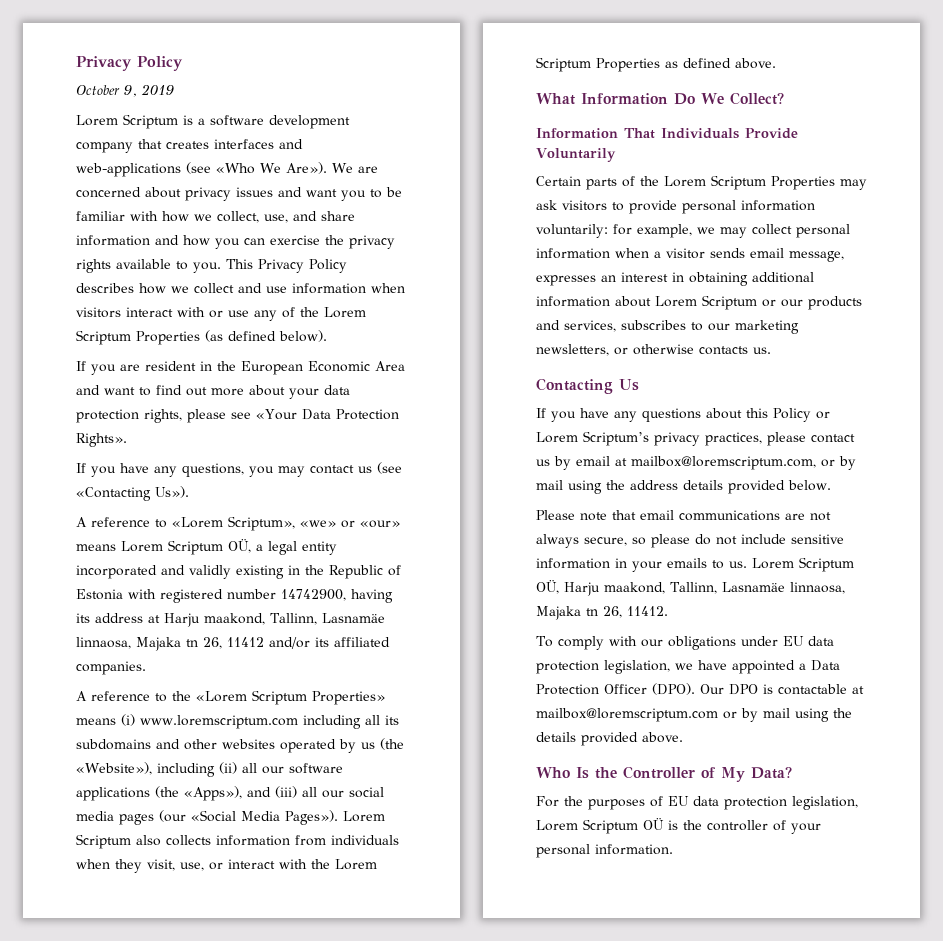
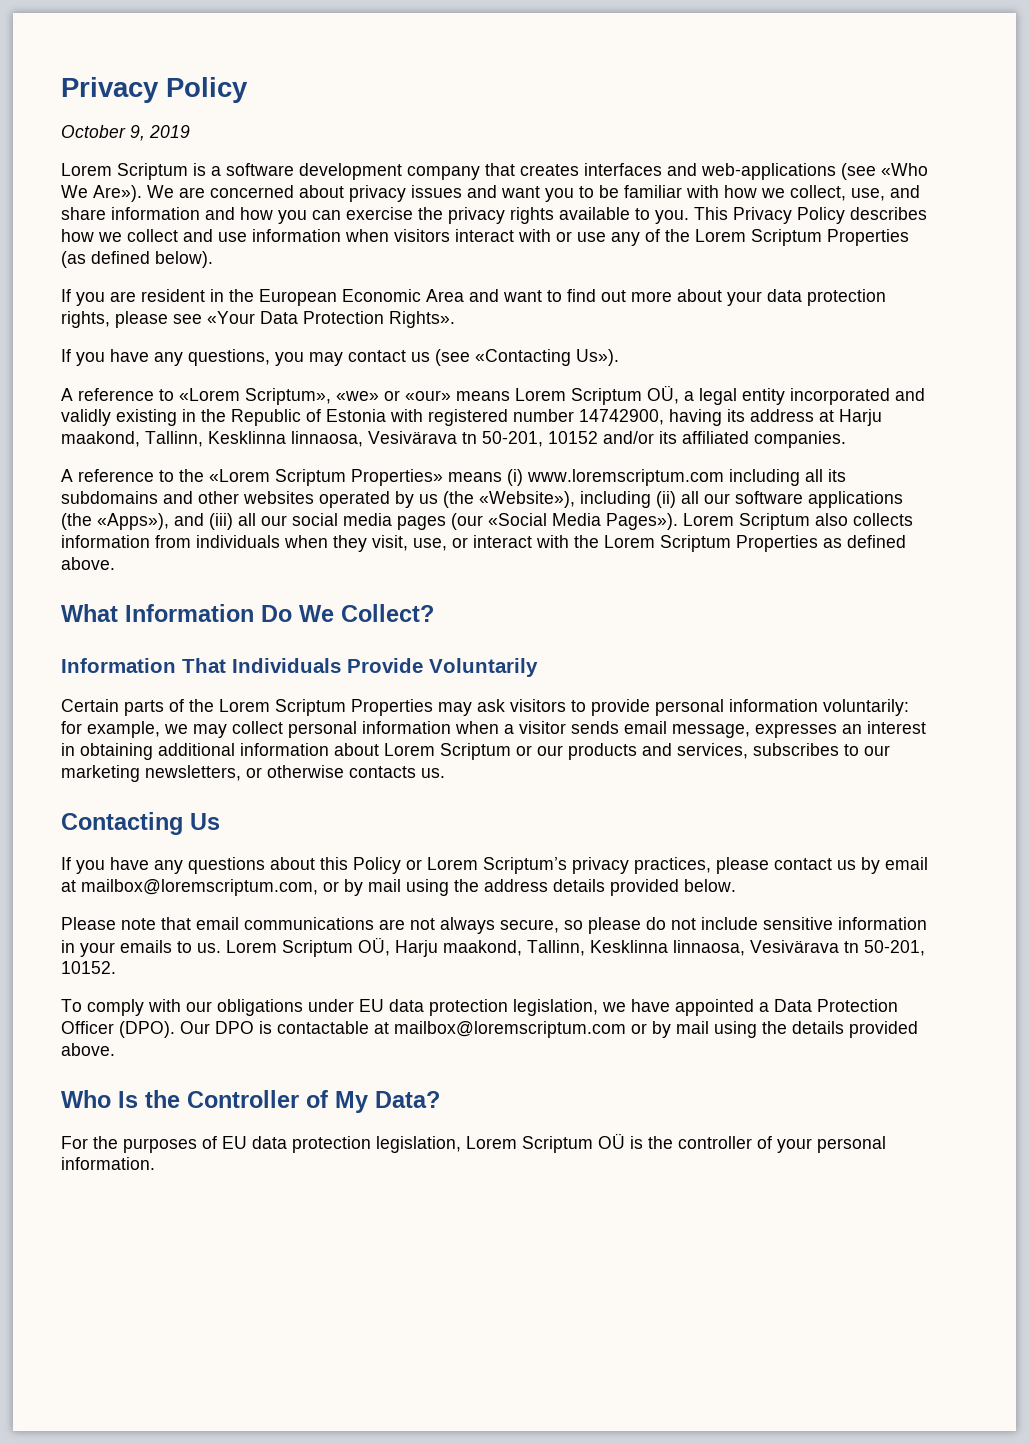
- A reference to «Lorem Scriptum», «we» or «our» means Lorem Scriptum OÜ, a legal entity incorporated and validly existing in the Republic of Estonia with registered number 14742900, having its address at Harju maakond, Tallinn, Lasnamäe linnaosa, Majaka tn 26, 11412 and/or its affiliated companies.
+ A reference to «Lorem Scriptum», «we» or «our» means Lorem Scriptum OÜ, a legal entity incorporated and validly existing in the Republic of Estonia with registered number 14742900, having its address at Harju maakond, Tallinn, Kesklinna linnaosa, Vesivärava tn 50-201, 10152 and/or its affiliated companies.
- Lorem Scriptum OÜ, Harju maakond, Tallinn, Lasnamäe linnaosa, Majaka tn 26, 11412.
+ Lorem Scriptum OÜ, Harju maakond, Tallinn, Kesklinna linnaosa, Vesivärava tn 50-201, 10152.

